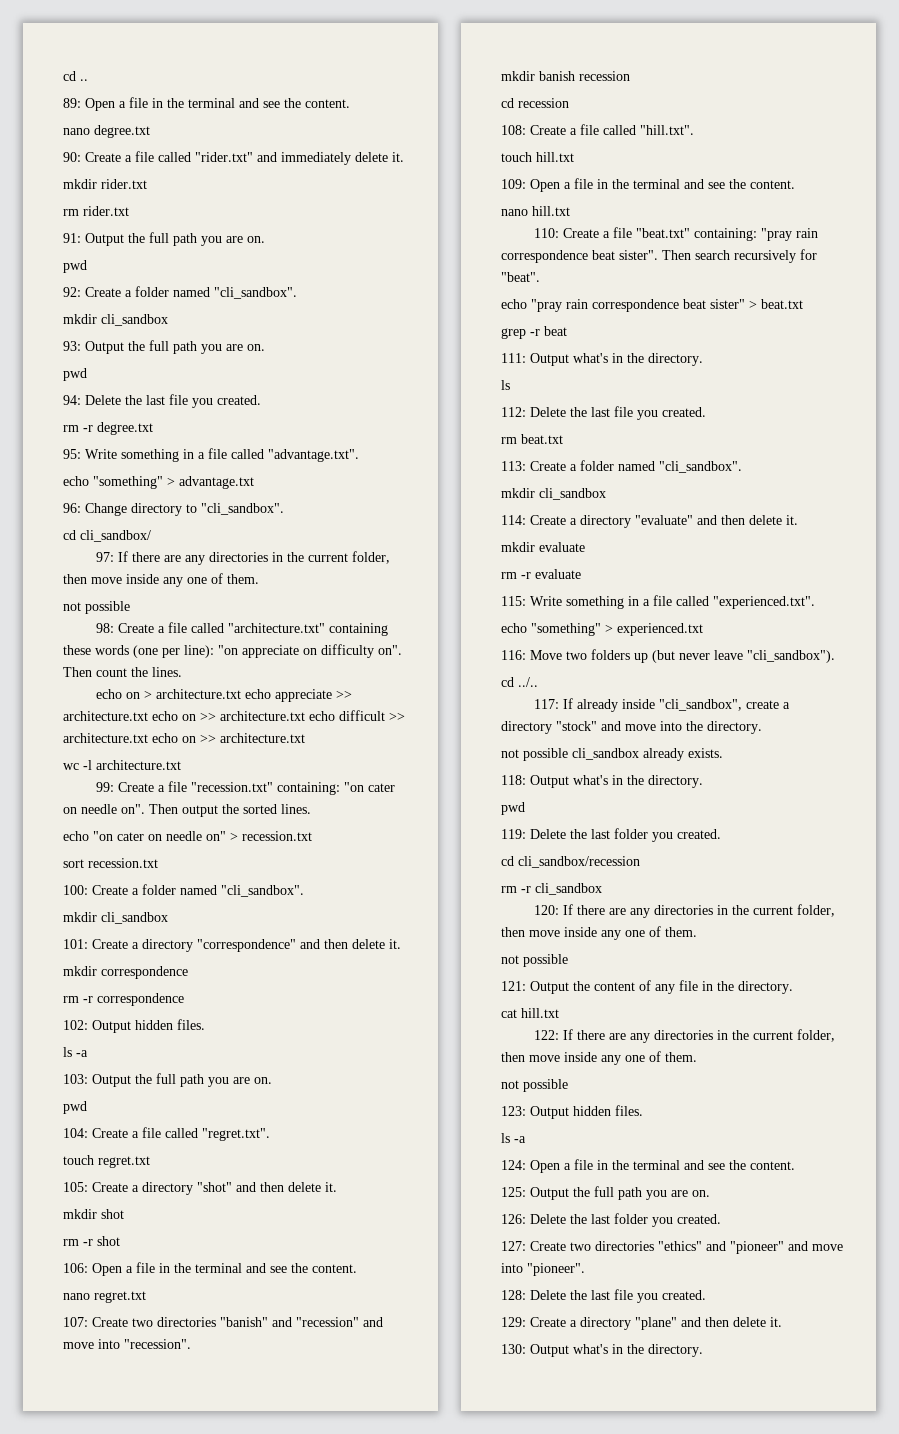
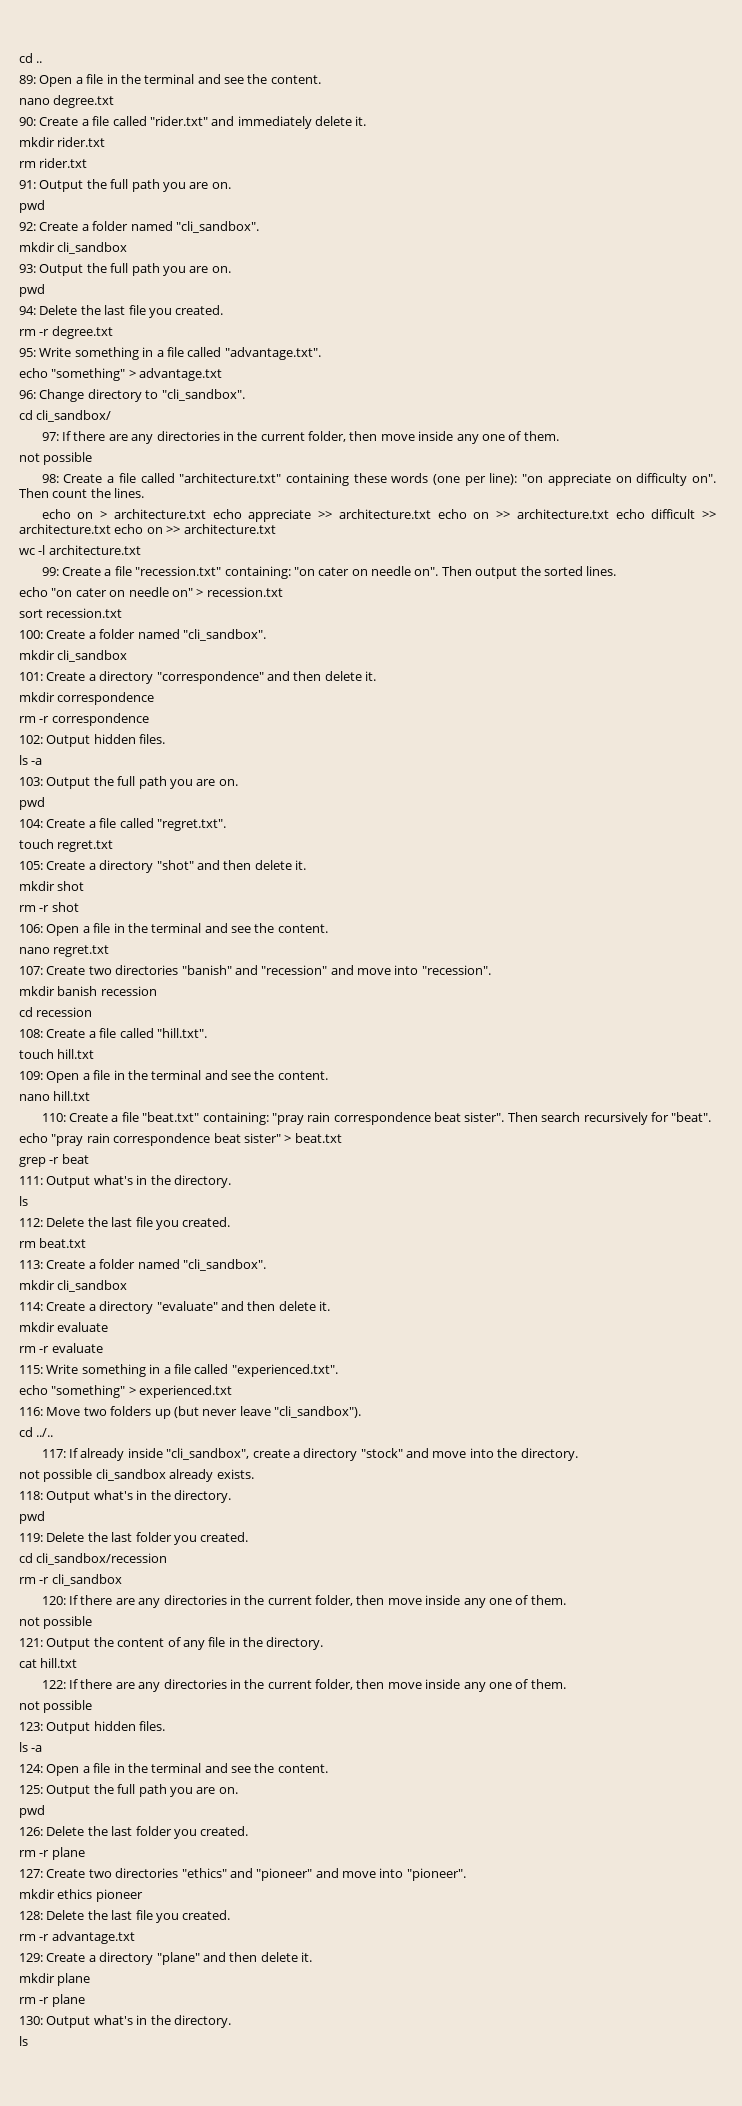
  125: Output the full path you are on.
+ pwd
  126: Delete the last folder you created.
+ rm -r plane
+ mkdir ethics pioneer
+ rm -r advantage.txt
+ mkdir plane
+ rm -r plane
  130: Output what's in the directory.
+ ls

